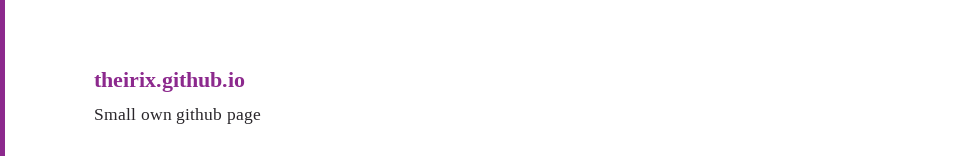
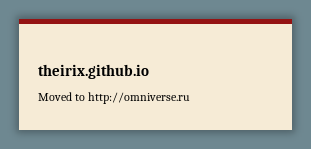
- Small own github page
+ Moved to http://omniverse.ru

